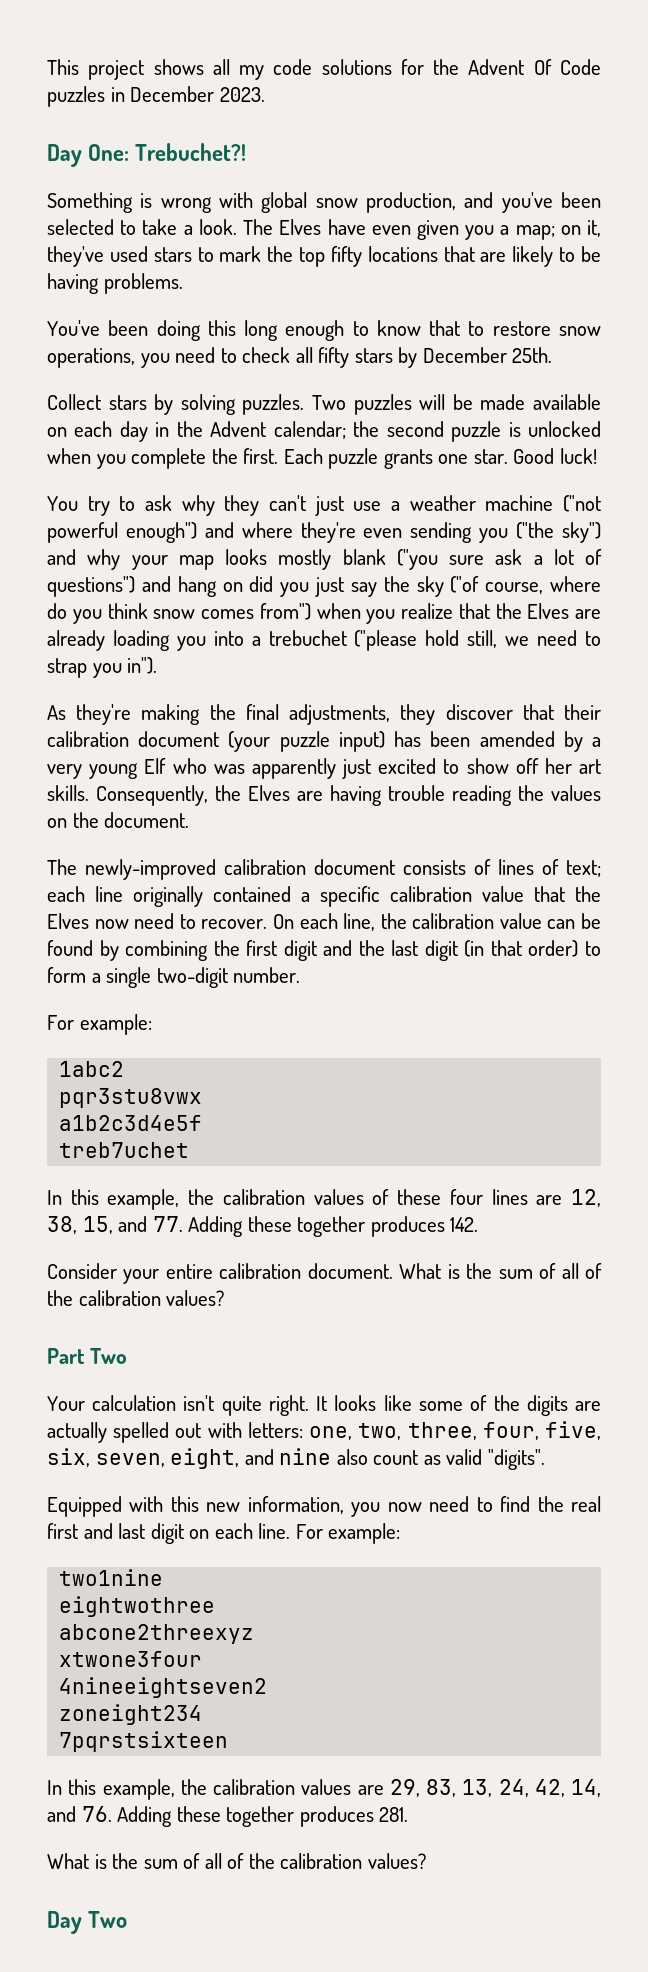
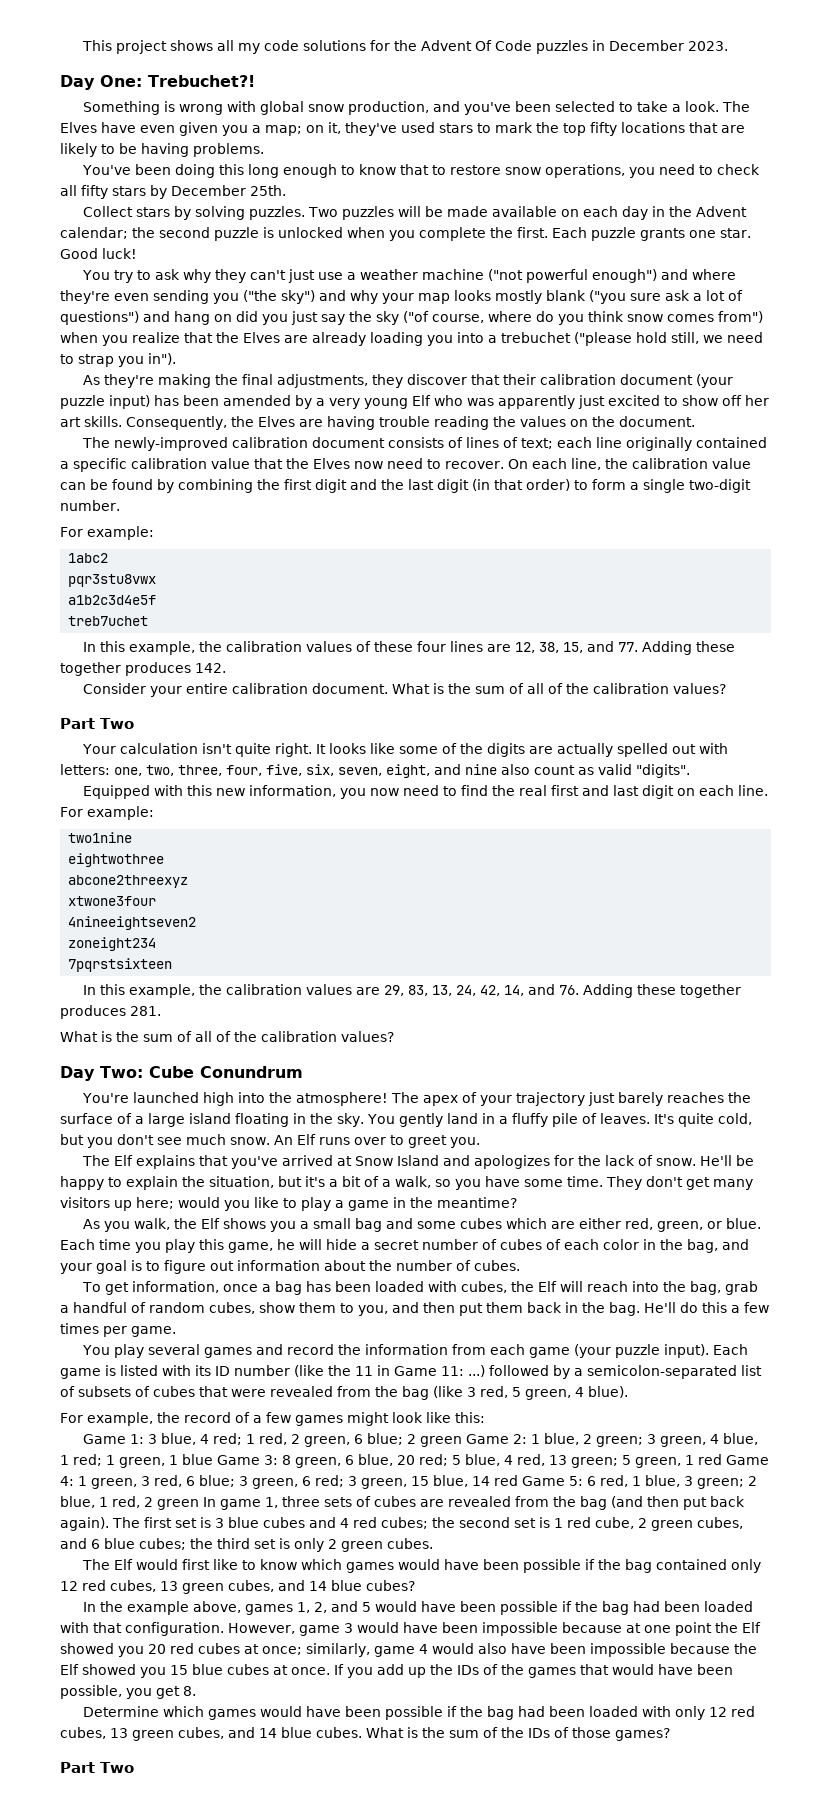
- Day Two
+ Day Two: Cube Conundrum
+ You're launched high into the atmosphere! The apex of your trajectory just barely reaches the surface of a large island floating in the sky. You gently land in a fluffy pile of leaves. It's quite cold, but you don't see much snow. An Elf runs over to greet you.
+ The Elf explains that you've arrived at Snow Island and apologizes for the lack of snow. He'll be happy to explain the situation, but it's a bit of a walk, so you have some time. They don't get many visitors up here; would you like to play a game in the meantime?
+ As you walk, the Elf shows you a small bag and some cubes which are either red, green, or blue. Each time you play this game, he will hide a secret number of cubes of each color in the bag, and your goal is to figure out information about the number of cubes.
+ To get information, once a bag has been loaded with cubes, the Elf will reach into the bag, grab a handful of random cubes, show them to you, and then put them back in the bag. He'll do this a few times per game.
+ You play several games and record the information from each game (your puzzle input). Each game is listed with its ID number (like the 11 in Game 11: ...) followed by a semicolon-separated list of subsets of cubes that were revealed from the bag (like 3 red, 5 green, 4 blue).
+ For example, the record of a few games might look like this:
+ Game 1: 3 blue, 4 red; 1 red, 2 green, 6 blue; 2 green Game 2: 1 blue, 2 green; 3 green, 4 blue, 1 red; 1 green, 1 blue Game 3: 8 green, 6 blue, 20 red; 5 blue, 4 red, 13 green; 5 green, 1 red Game 4: 1 green, 3 red, 6 blue; 3 green, 6 red; 3 green, 15 blue, 14 red Game 5: 6 red, 1 blue, 3 green; 2 blue, 1 red, 2 green In game 1, three sets of cubes are revealed from the bag (and then put back again). The first set is 3 blue cubes and 4 red cubes; the second set is 1 red cube, 2 green cubes, and 6 blue cubes; the third set is only 2 green cubes.
+ The Elf would first like to know which games would have been possible if the bag contained only 12 red cubes, 13 green cubes, and 14 blue cubes?
+ In the example above, games 1, 2, and 5 would have been possible if the bag had been loaded with that configuration. However, game 3 would have been impossible because at one point the Elf showed you 20 red cubes at once; similarly, game 4 would also have been impossible because the Elf showed you 15 blue cubes at once. If you add up the IDs of the games that would have been possible, you get 8.
+ Determine which games would have been possible if the bag had been loaded with only 12 red cubes, 13 green cubes, and 14 blue cubes. What is the sum of the IDs of those games?
+ Part Two

